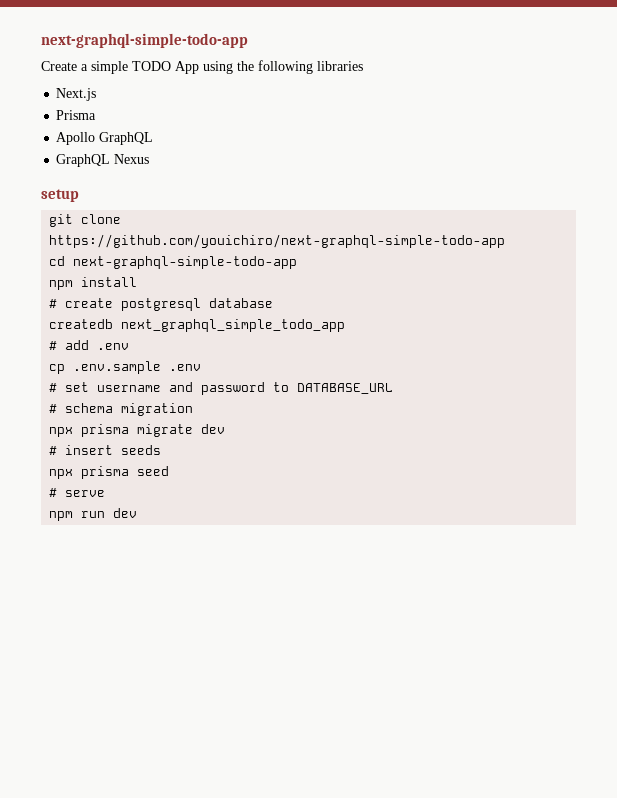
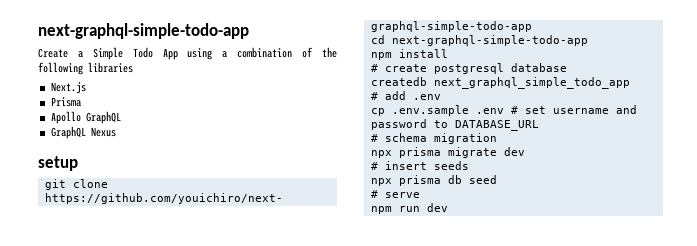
- Create a simple TODO App using the following libraries
+ Create a Simple Todo App using a combination of the following libraries
- cp .env.sample .env
- # set username and password to DATABASE_URL
+ cp .env.sample .env # set username and password to DATABASE_URL
- npx prisma seed
+ npx prisma db seed

